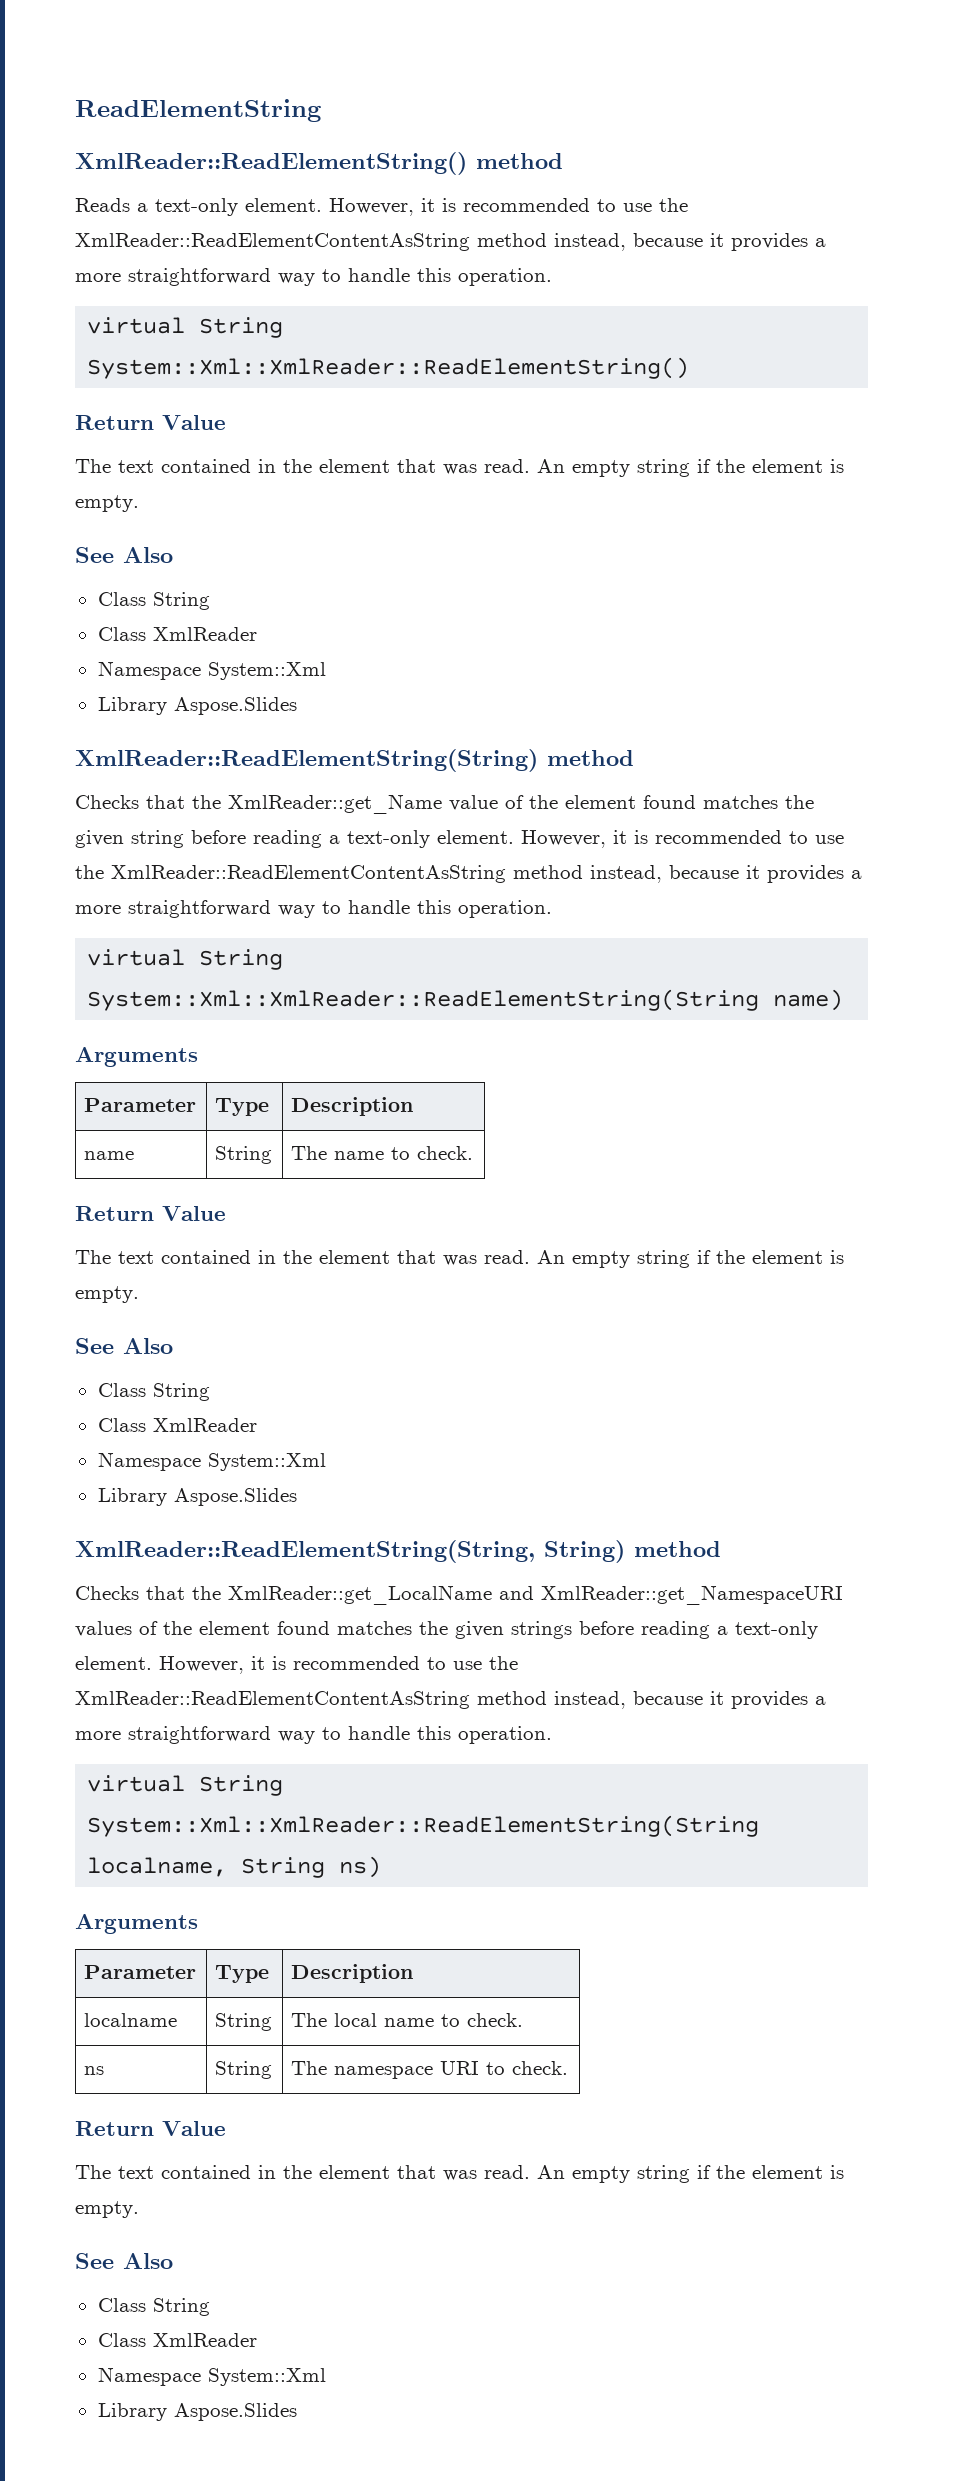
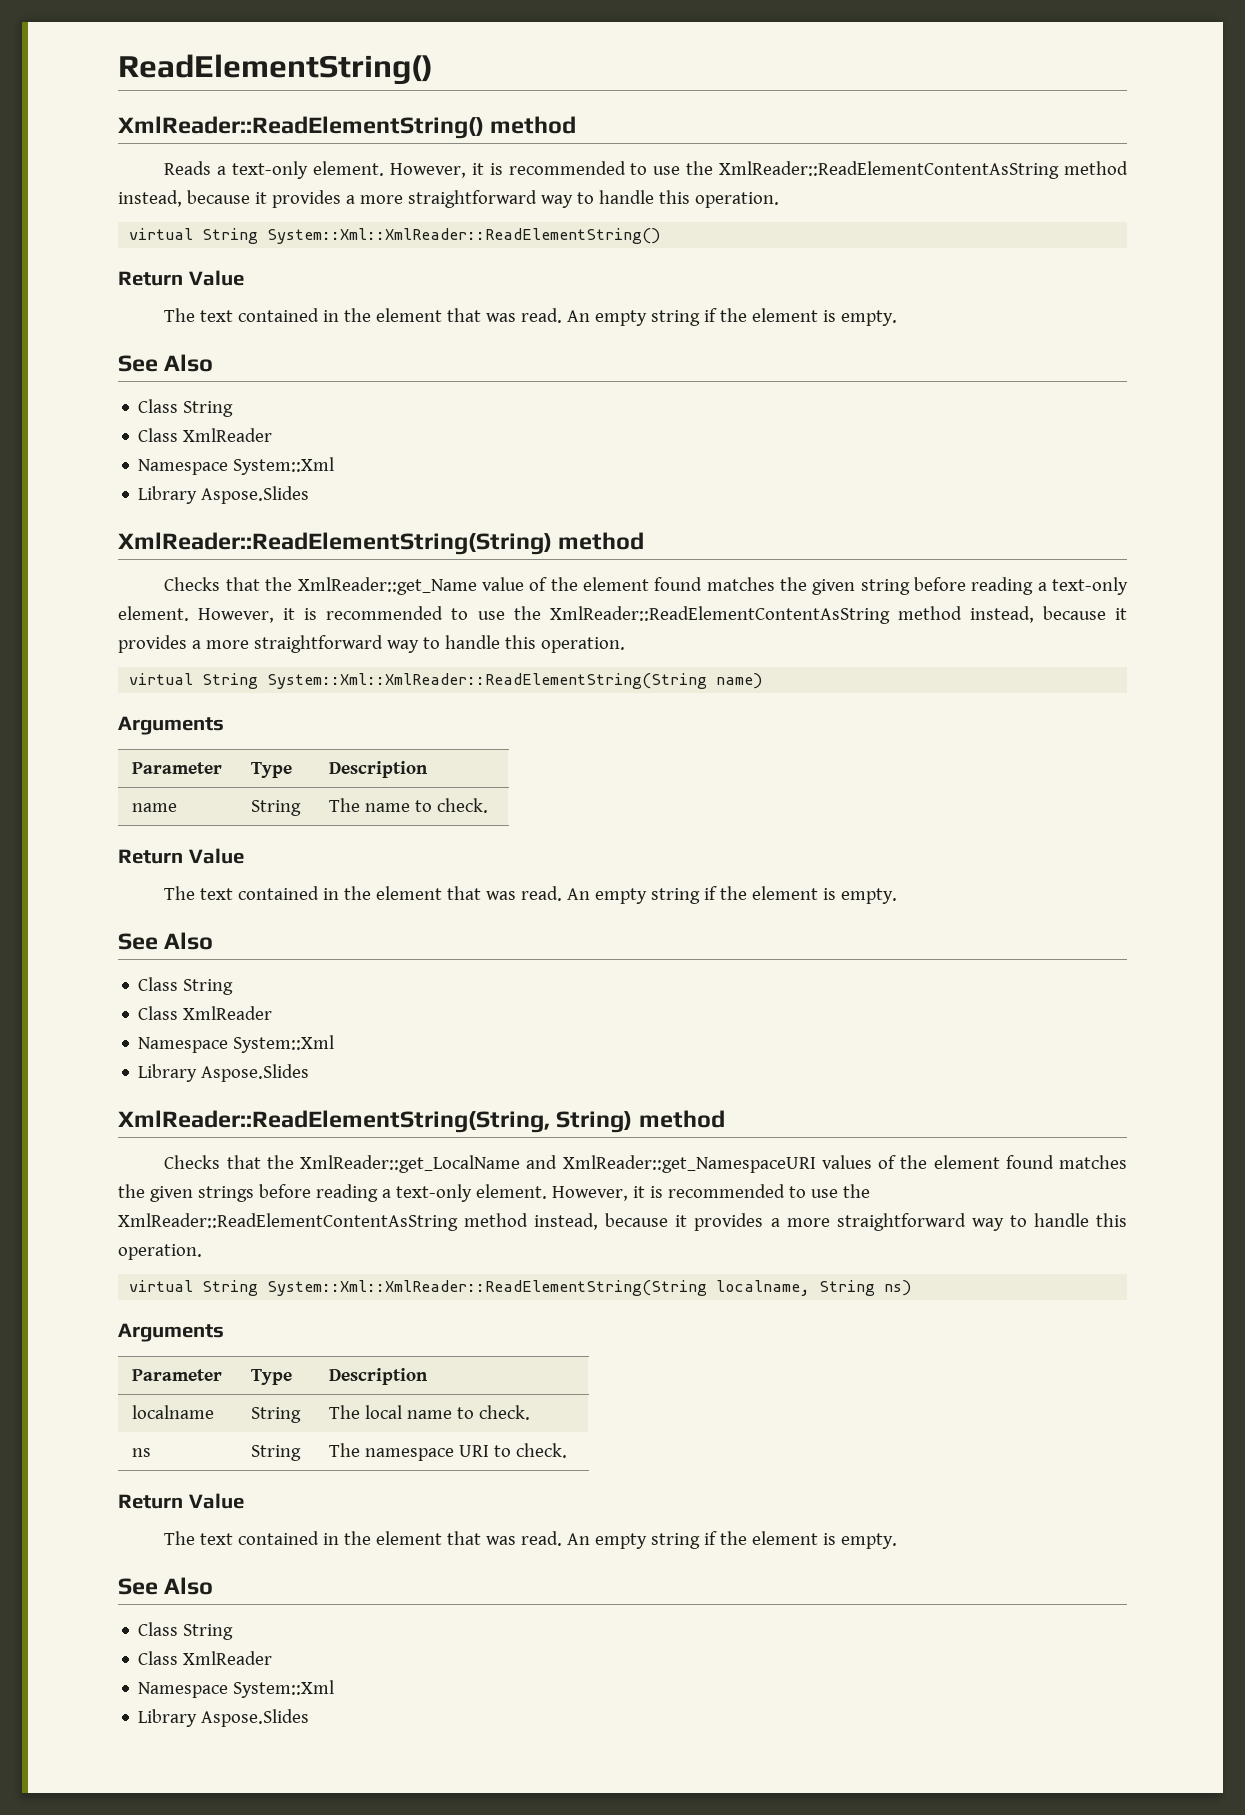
- ReadElementString
+ ReadElementString()

